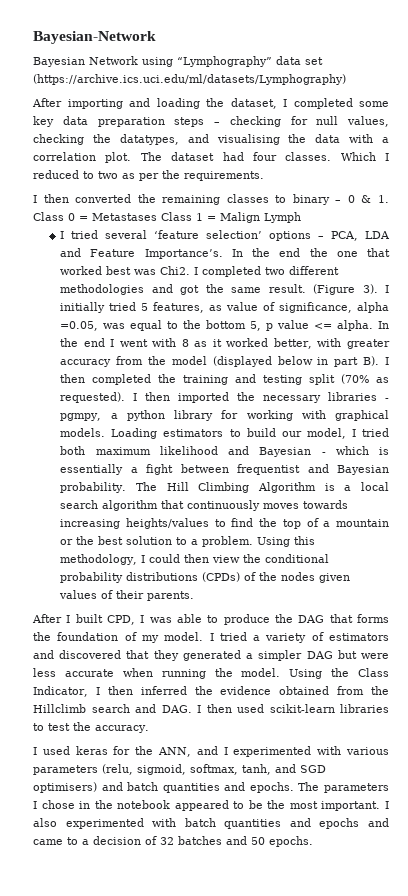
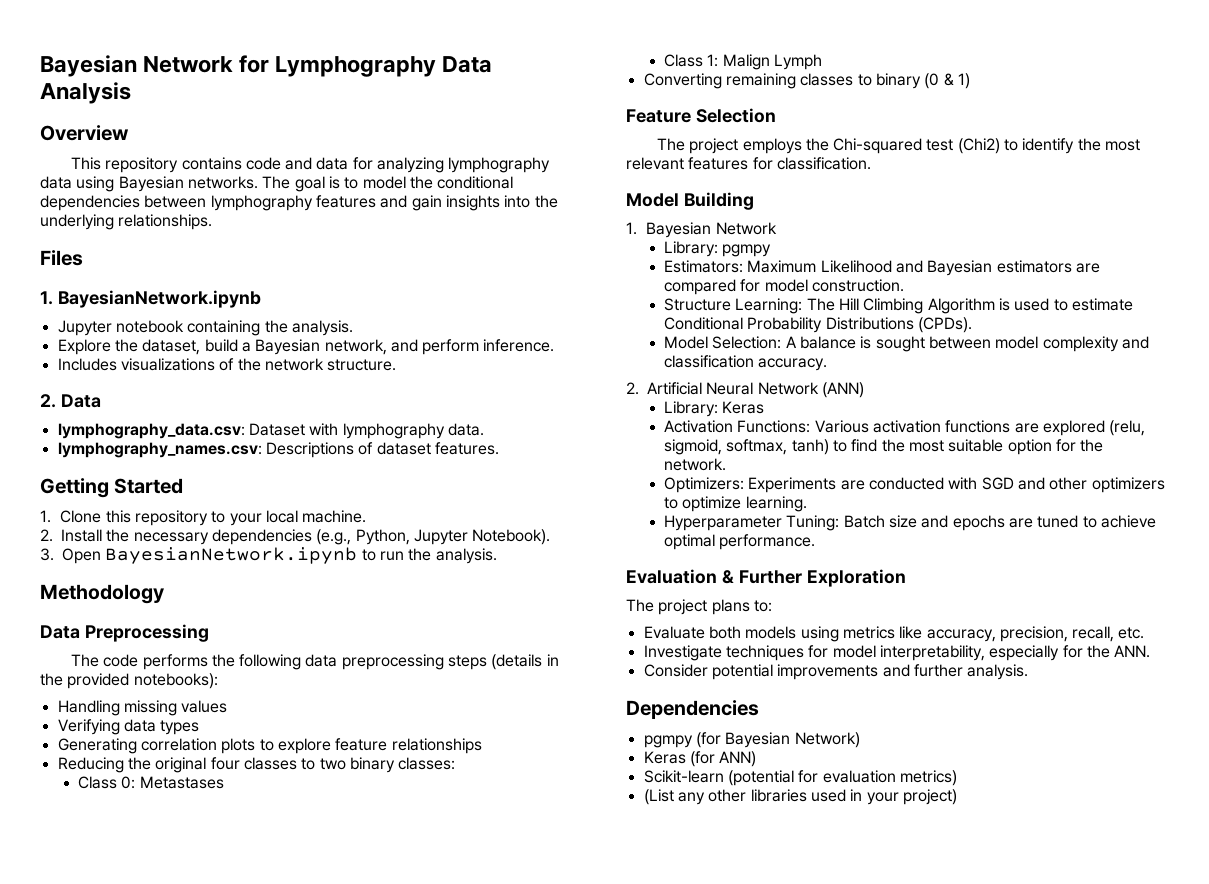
- Bayesian-Network
- Bayesian Network using “Lymphography” data set (https://archive.ics.uci.edu/ml/datasets/Lymphography)
- After importing and loading the dataset, I completed some key data preparation steps – checking for null values, checking the datatypes, and visualising the data with a correlation plot. The dataset had four classes. Which I reduced to two as per the requirements.
- I then converted the remaining classes to binary – 0 & 1. Class 0 = Metastases Class 1 = Malign Lymph
- I tried several ‘feature selection’ options – PCA, LDA and Feature Importance’s. In the end the one that worked best was Chi2. I completed two different methodologies and got the same result. (Figure 3). I initially tried 5 features, as value of significance, alpha =0.05, was equal to the bottom 5, p value <= alpha. In the end I went with 8 as it worked better, with greater accuracy from the model (displayed below in part B). I then completed the training and testing split (70% as requested). I then imported the necessary libraries - pgmpy, a python library for working with graphical models. Loading estimators to build our model, I tried both maximum likelihood and Bayesian - which is essentially a fight between frequentist and Bayesian probability. The Hill Climbing Algorithm is a local search algorithm that continuously moves towards increasing heights/values to find the top of a mountain or the best solution to a problem. Using this methodology, I could then view the conditional probability distributions (CPDs) of the nodes given values of their parents.
- After I built CPD, I was able to produce the DAG that forms the foundation of my model. I tried a variety of estimators and discovered that they generated a simpler DAG but were less accurate when running the model. Using the Class Indicator, I then inferred the evidence obtained from the Hillclimb search and DAG. I then used scikit-learn libraries to test the accuracy.
- I used keras for the ANN, and I experimented with various parameters (relu, sigmoid, softmax, tanh, and SGD optimisers) and batch quantities and epochs. The parameters I chose in the notebook appeared to be the most important. I also experimented with batch quantities and epochs and came to a decision of 32 batches and 50 epochs.
+ Bayesian Network for Lymphography Data Analysis
+ Overview
+ This repository contains code and data for analyzing lymphography data using Bayesian networks. The goal is to model the conditional dependencies between lymphography features and gain insights into the underlying relationships.
+ Files
+ 1. BayesianNetwork.ipynb
+ Jupyter notebook containing the analysis.
+ Explore the dataset, build a Bayesian network, and perform inference.
+ Includes visualizations of the network structure.
+ 2. Data
+ lymphography_data.csv: Dataset with lymphography data.
+ lymphography_names.csv: Descriptions of dataset features.
+ Getting Started
+ 1. Clone this repository to your local machine.
+ 2. Install the necessary dependencies (e.g., Python, Jupyter Notebook).
+ 3. Open BayesianNetwork.ipynb to run the analysis.
+ Methodology
+ Data Preprocessing
+ The code performs the following data preprocessing steps (details in the provided notebooks):
+ Handling missing values
+ Verifying data types
+ Generating correlation plots to explore feature relationships
+ Reducing the original four classes to two binary classes:
+ Class 0: Metastases
+ Class 1: Malign Lymph
+ Converting remaining classes to binary (0 & 1)
+ Feature Selection
+ The project employs the Chi-squared test (Chi2) to identify the most relevant features for classification.
+ Model Building
+ 1. Bayesian Network
+ Library: pgmpy
+ Estimators: Maximum Likelihood and Bayesian estimators are compared for model construction.
+ Structure Learning: The Hill Climbing Algorithm is used to estimate Conditional Probability Distributions (CPDs).
+ Model Selection: A balance is sought between model complexity and classification accuracy.
+ 2. Artificial Neural Network (ANN)
+ Library: Keras
+ Activation Functions: Various activation functions are explored (relu, sigmoid, softmax, tanh) to find the most suitable option for the network.
+ Optimizers: Experiments are conducted with SGD and other optimizers to optimize learning.
+ Hyperparameter Tuning: Batch size and epochs are tuned to achieve optimal performance.
+ Evaluation & Further Exploration
+ The project plans to:
+ Evaluate both models using metrics like accuracy, precision, recall, etc.
+ Investigate techniques for model interpretability, especially for the ANN.
+ Consider potential improvements and further analysis.
+ Dependencies
+ pgmpy (for Bayesian Network)
+ Keras (for ANN)
+ Scikit-learn (potential for evaluation metrics)
+ (List any other libraries used in your project)

